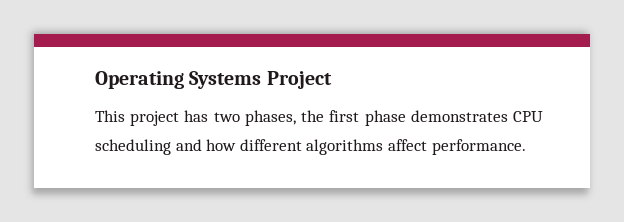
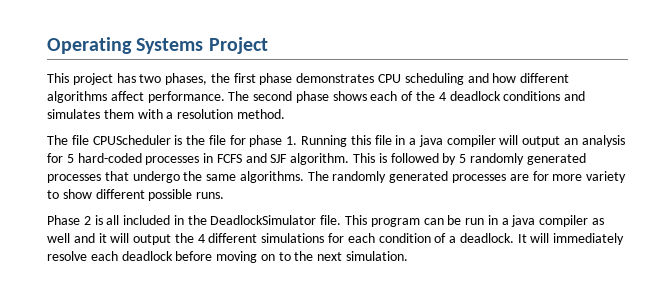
+ The second phase shows each of the 4 deadlock conditions and simulates them with a resolution method.
+ The file CPUScheduler is the file for phase 1. Running this file in a java compiler will output an analysis for 5 hard-coded processes in FCFS and SJF algorithm. This is followed by 5 randomly generated processes that undergo the same algorithms. The randomly generated processes are for more variety to show different possible runs.
+ Phase 2 is all included in the DeadlockSimulator file. This program can be run in a java compiler as well and it will output the 4 different simulations for each condition of a deadlock. It will immediately resolve each deadlock before moving on to the next simulation.

